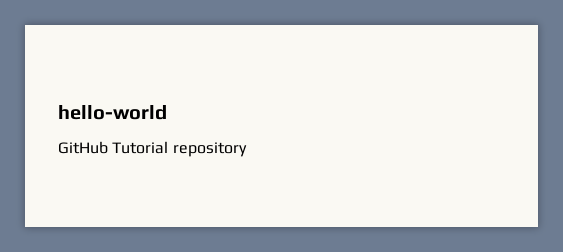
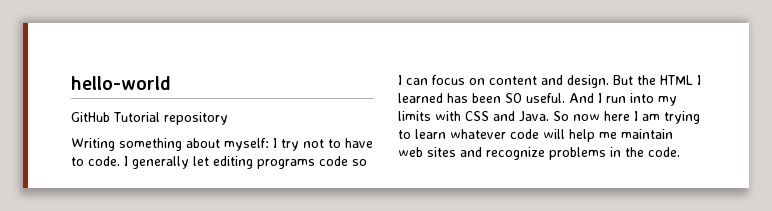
+ Writing something about myself: I try not to have to code. I generally let editing programs code so I can focus on content and design. But the HTML I learned has been SO useful. And I run into my limits with CSS and Java. So now here I am trying to learn whatever code will help me maintain web sites and recognize problems in the code.

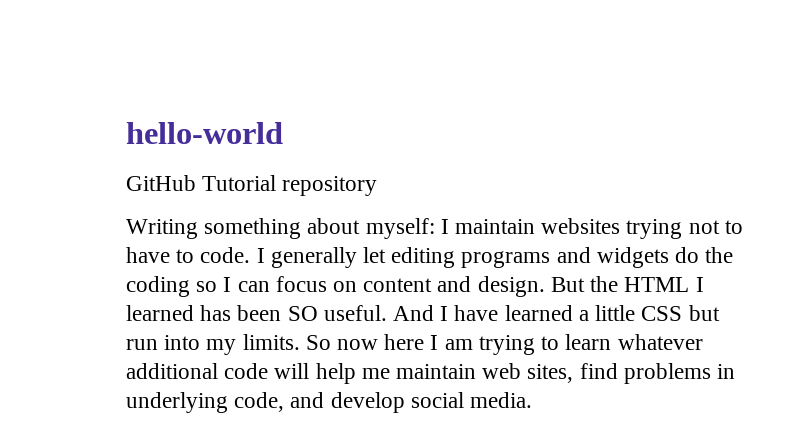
- Writing something about myself: I try not to have to code.
+ Writing something about myself: I maintain websites trying not to have to code.
- I generally let editing programs code so I can focus on content and design.
+ I generally let editing programs and widgets do the coding so I can focus on content and design.
- And I run into my limits with CSS and Java.
+ And I have learned a little CSS but run into my limits.
- So now here I am trying to learn whatever code will help me maintain web sites and recognize problems in the code.
+ So now here I am trying to learn whatever additional code will help me maintain web sites, find problems in underlying code, and develop social media.

